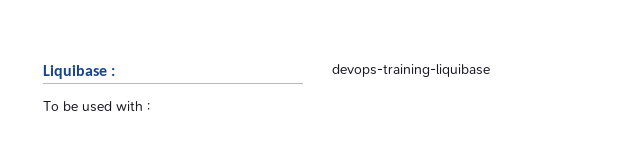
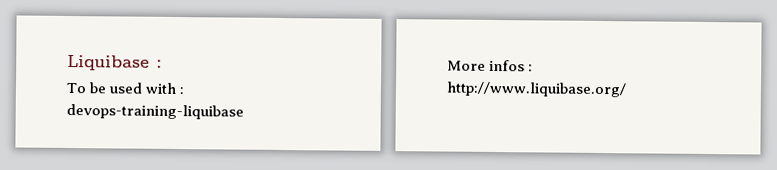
+ More infos : http://www.liquibase.org/

